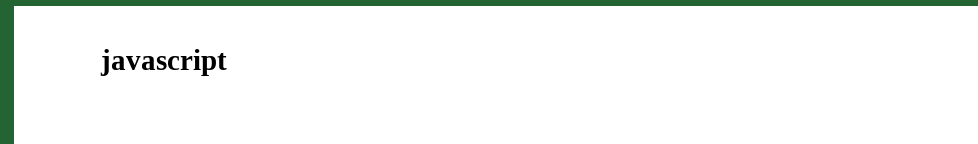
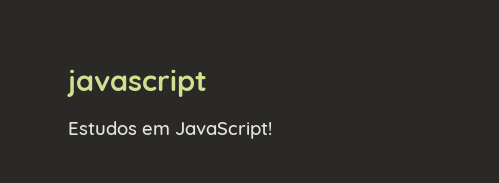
+ Estudos em JavaScript!

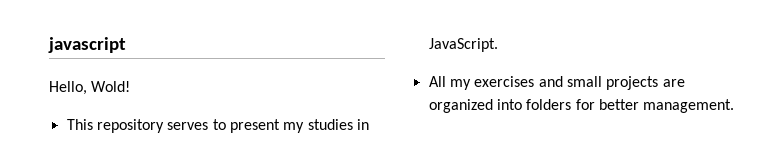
- Estudos em JavaScript!
+ Hello, Wold!
+ This repository serves to present my studies in JavaScript.
+ All my exercises and small projects are organized into folders for better management.

